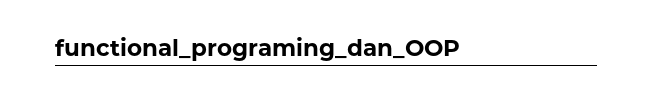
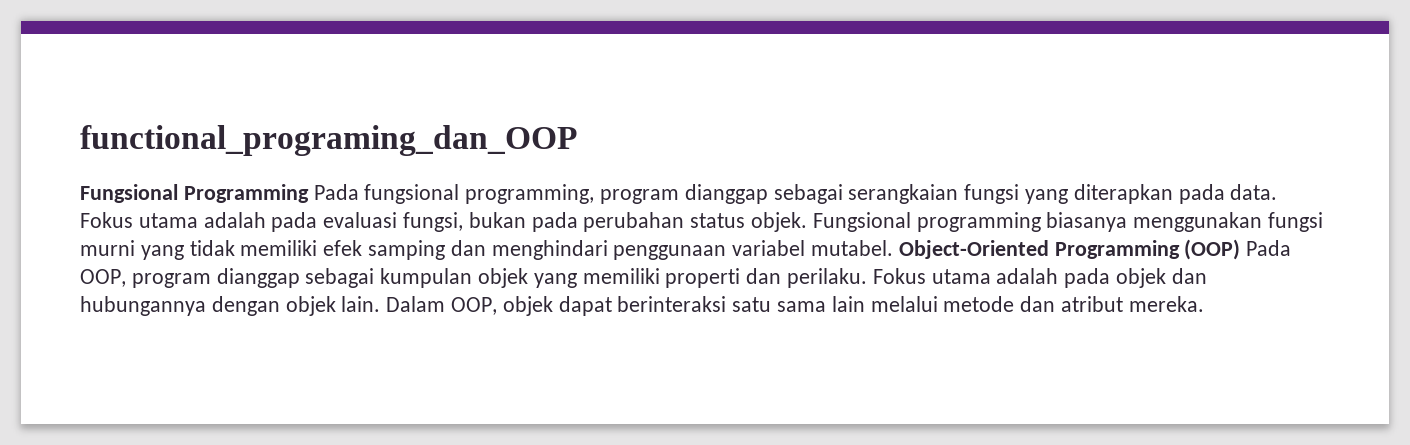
+ Fungsional Programming Pada fungsional programming, program dianggap sebagai serangkaian fungsi yang diterapkan pada data. Fokus utama adalah pada evaluasi fungsi, bukan pada perubahan status objek. Fungsional programming biasanya menggunakan fungsi murni yang tidak memiliki efek samping dan menghindari penggunaan variabel mutabel. Object-Oriented Programming (OOP) Pada OOP, program dianggap sebagai kumpulan objek yang memiliki properti dan perilaku. Fokus utama adalah pada objek dan hubungannya dengan objek lain. Dalam OOP, objek dapat berinteraksi satu sama lain melalui metode dan atribut mereka.

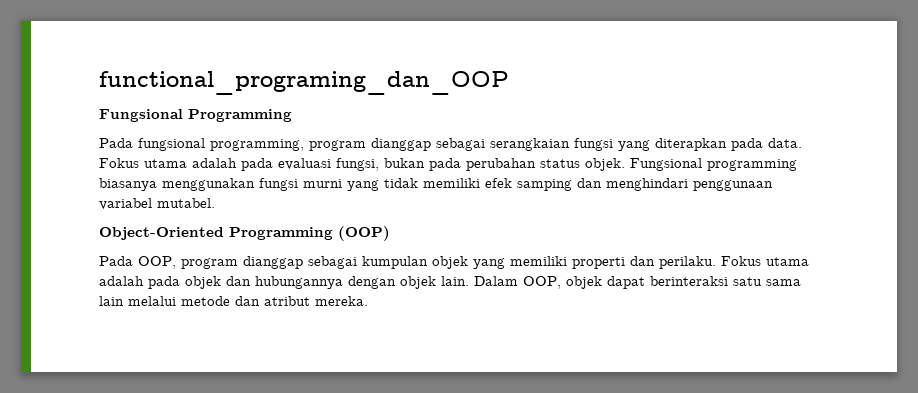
- Fungsional Programming Pada fungsional programming, program dianggap sebagai serangkaian fungsi yang diterapkan pada data.
+ Fungsional Programming
+ Pada fungsional programming, program dianggap sebagai serangkaian fungsi yang diterapkan pada data.
- Fungsional programming biasanya menggunakan fungsi murni yang tidak memiliki efek samping dan menghindari penggunaan variabel mutabel. Object-Oriented Programming (OOP) Pada OOP, program dianggap sebagai kumpulan objek yang memiliki properti dan perilaku.
+ Fungsional programming biasanya menggunakan fungsi murni yang tidak memiliki efek samping dan menghindari penggunaan variabel mutabel.
+ Object-Oriented Programming (OOP)
+ Pada OOP, program dianggap sebagai kumpulan objek yang memiliki properti dan perilaku.

